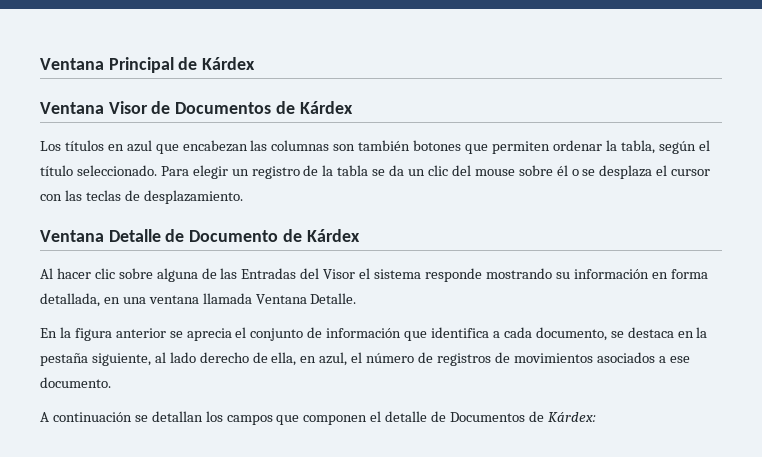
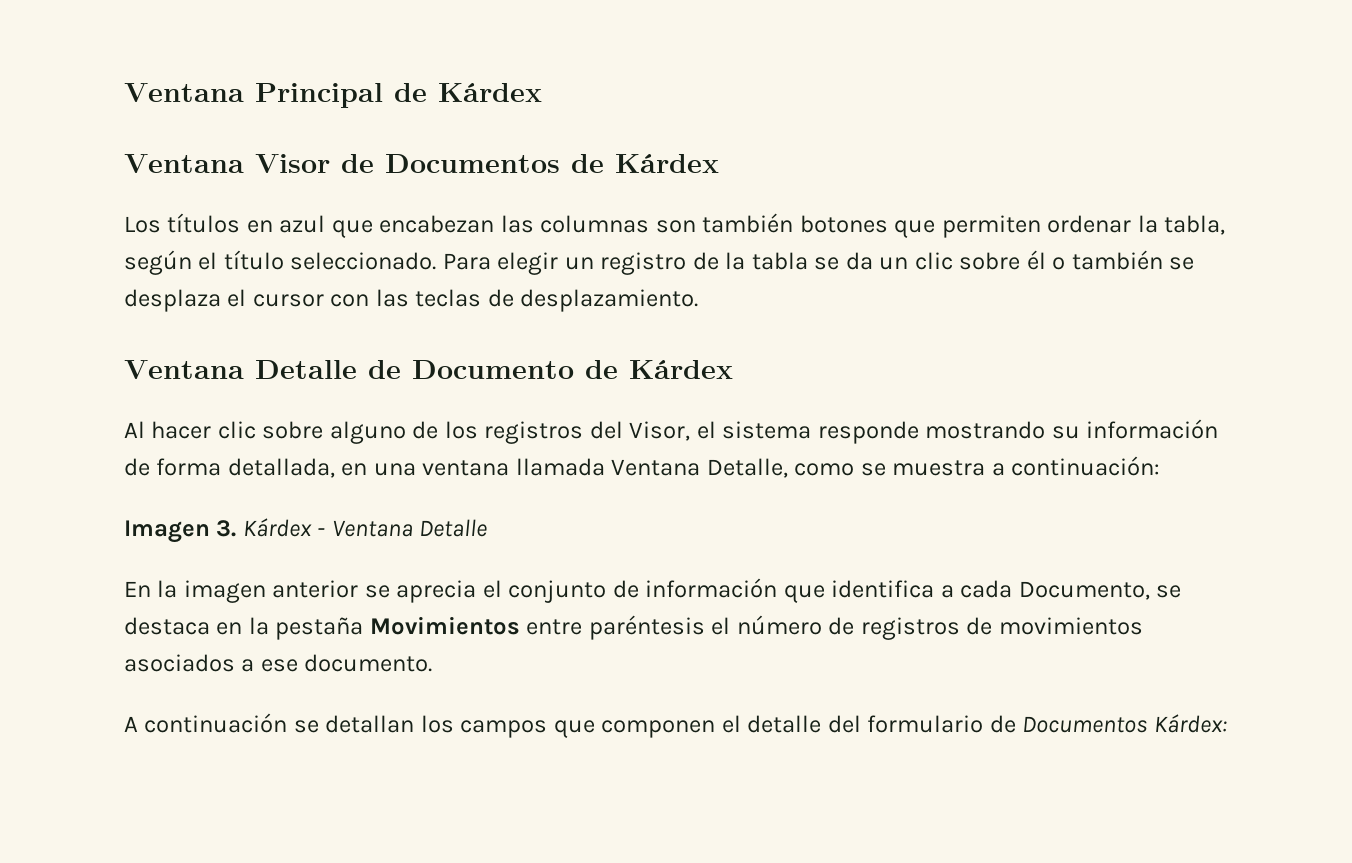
- Para elegir un registro de la tabla se da un clic del mouse sobre él o se desplaza el cursor con las teclas de desplazamiento.
+ Para elegir un registro de la tabla se da un clic sobre él o también se desplaza el cursor con las teclas de desplazamiento.
- Al hacer clic sobre alguna de las Entradas del Visor el sistema responde mostrando su información en forma detallada, en una ventana llamada Ventana Detalle.
+ Al hacer clic sobre alguno de los registros del Visor, el sistema responde mostrando su información de forma detallada, en una ventana llamada Ventana Detalle, como se muestra a continuación:
+ Imagen 3. Kárdex - Ventana Detalle
- En la figura anterior se aprecia el conjunto de información que identifica a cada documento, se destaca en la pestaña siguiente, al lado derecho de ella, en azul, el número de registros de movimientos asociados a ese documento.
+ En la imagen anterior se aprecia el conjunto de información que identifica a cada Documento, se destaca en la pestaña Movimientos entre paréntesis el número de registros de movimientos asociados a ese documento.
- A continuación se detallan los campos que componen el detalle de Documentos de Kárdex:
+ A continuación se detallan los campos que componen el detalle del formulario de Documentos Kárdex:

